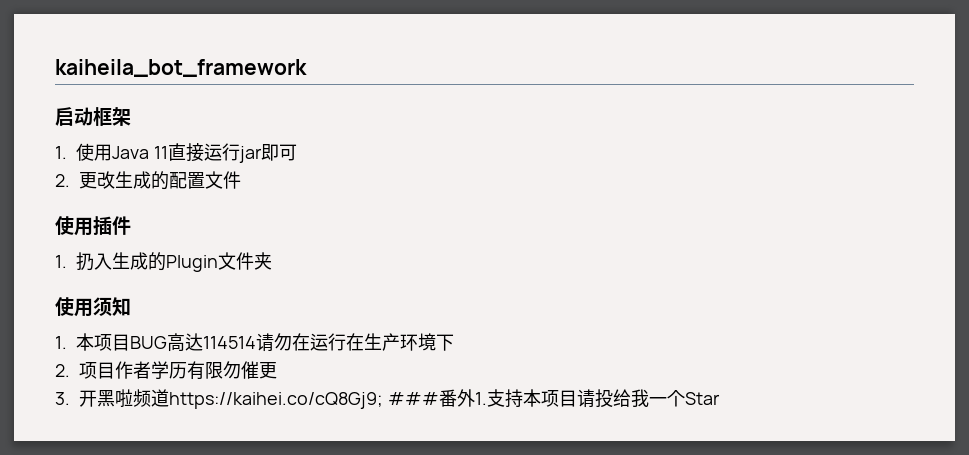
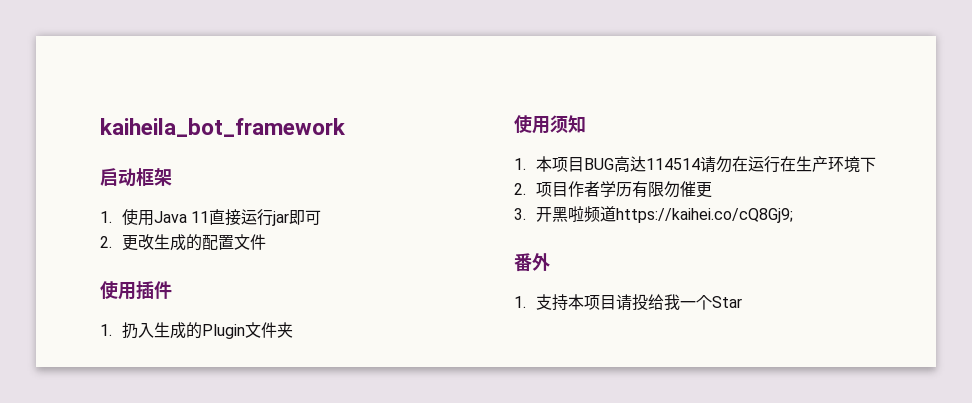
- 3.开黑啦频道https://kaihei.co/cQ8Gj9; ###番外1.支持本项目请投给我一个Star
+ 3.开黑啦频道https://kaihei.co/cQ8Gj9;
+ 番外
+ 1.支持本项目请投给我一个Star

